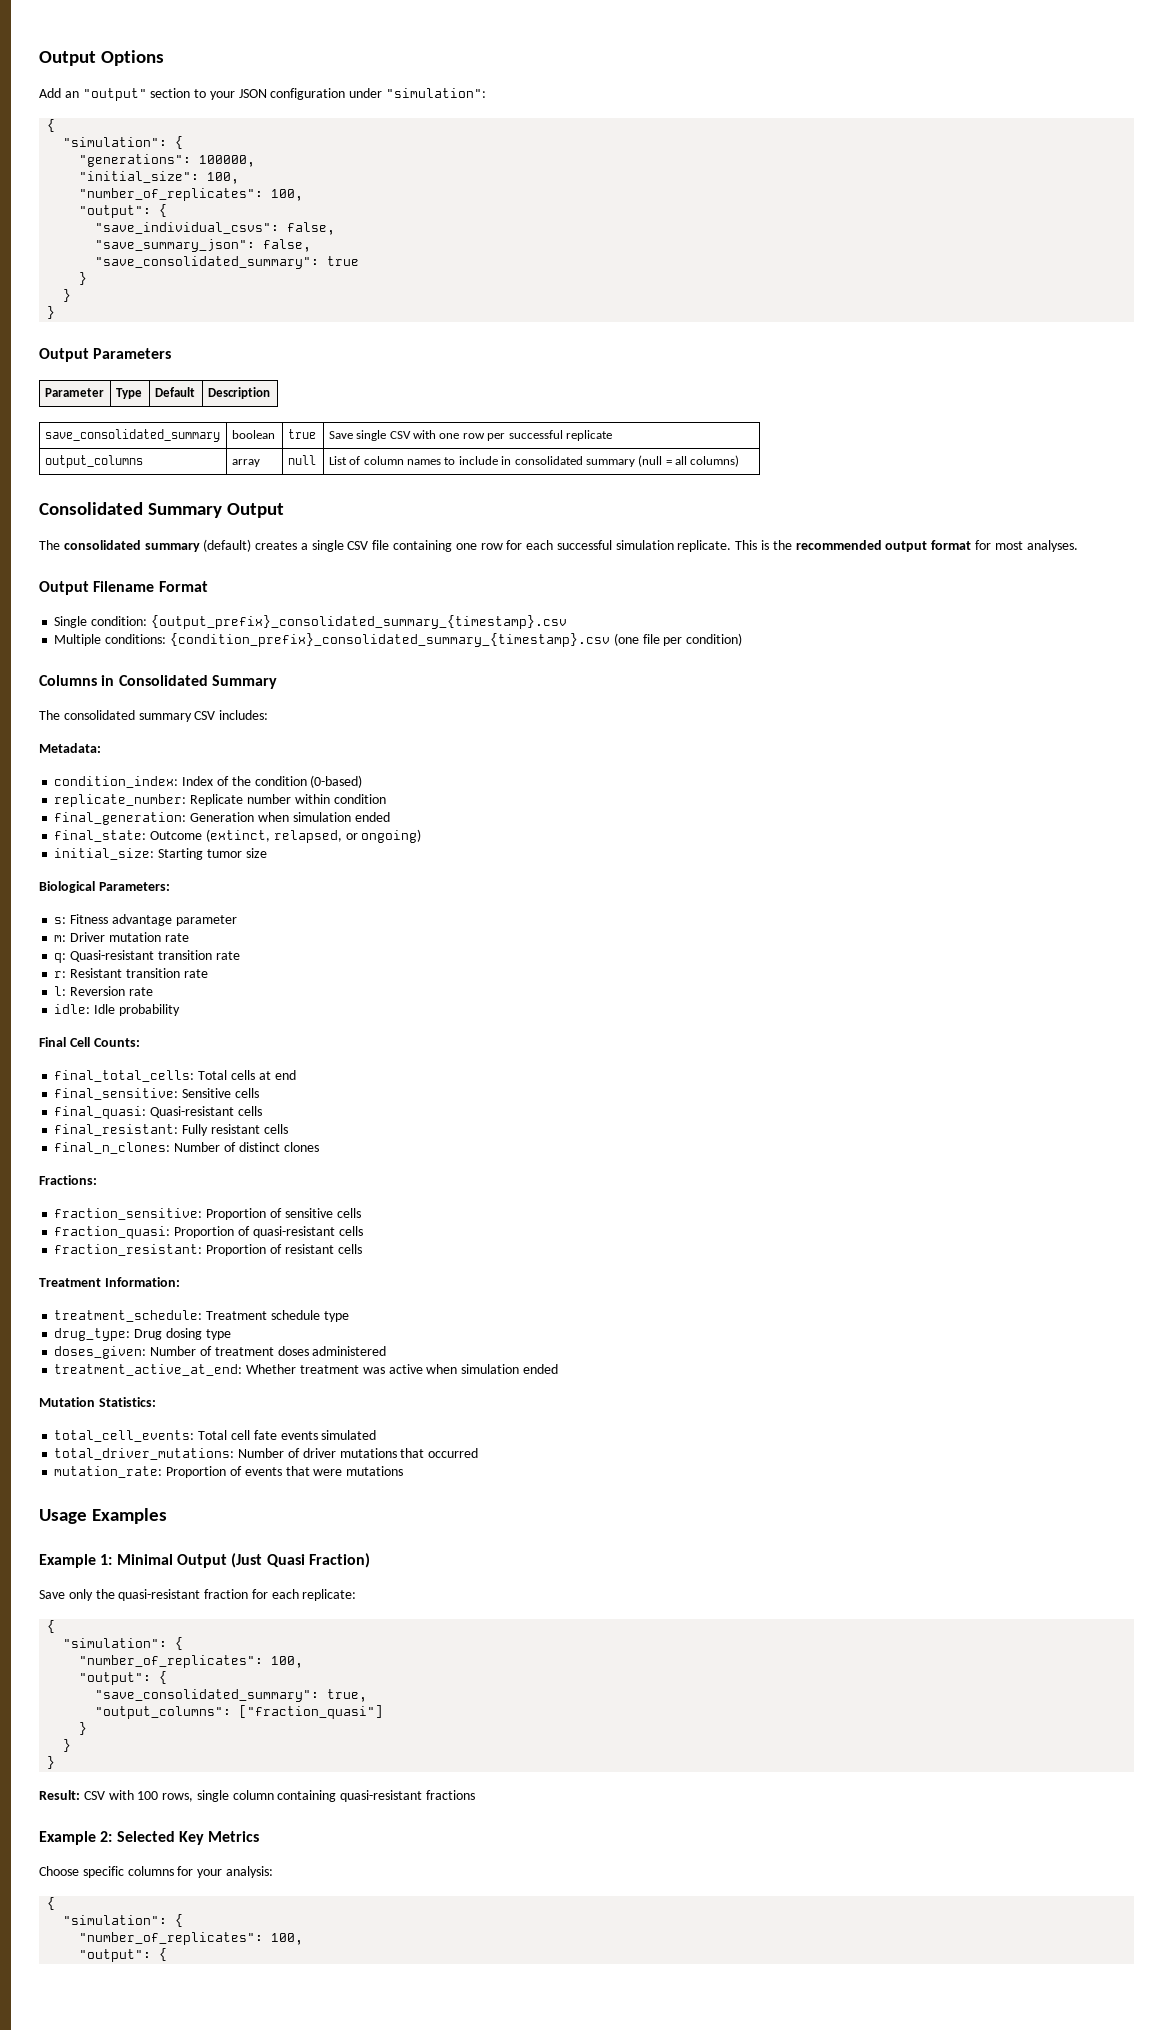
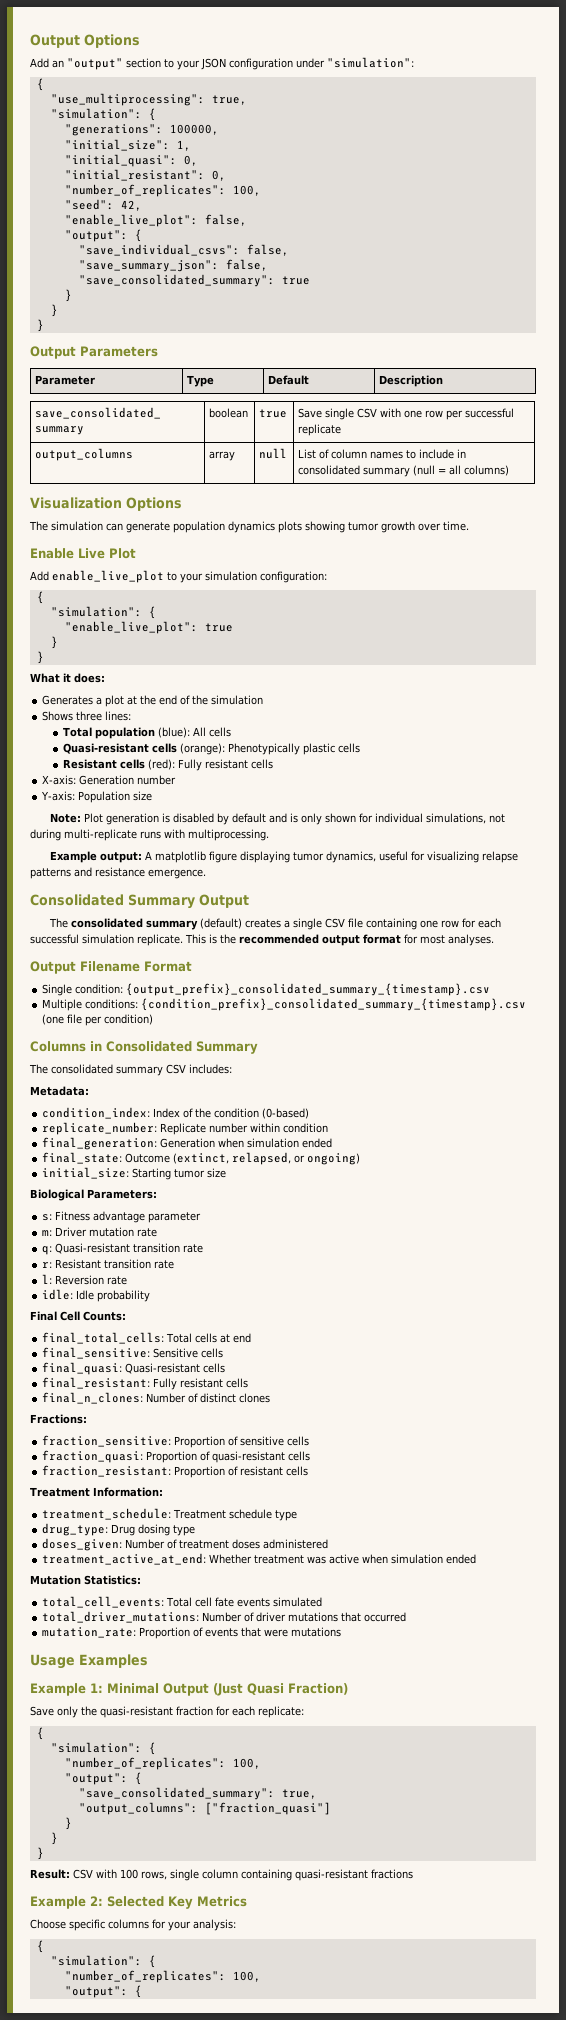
+ "use_multiprocessing": true,
- "initial_size": 100,
+ "initial_size": 1,
+ "initial_quasi": 0,
+ "initial_resistant": 0,
  "number_of_replicates": 100,
+ "seed": 42,
+ "enable_live_plot": false,
+ Visualization Options
+ The simulation can generate population dynamics plots showing tumor growth over time.
+ Enable Live Plot
+ Add enable_live_plot to your simulation configuration:
+ {
+ "simulation": {
+ "enable_live_plot": true
+ }
+ }
+ What it does:
+ Generates a plot at the end of the simulation
+ Shows three lines:
+ Total population (blue): All cells
+ Quasi-resistant cells (orange): Phenotypically plastic cells
+ Resistant cells (red): Fully resistant cells
+ X-axis: Generation number
+ Y-axis: Population size
+ Note: Plot generation is disabled by default and is only shown for individual simulations, not during multi-replicate runs with multiprocessing.
+ Example output: A matplotlib figure displaying tumor dynamics, useful for visualizing relapse patterns and resistance emergence.

